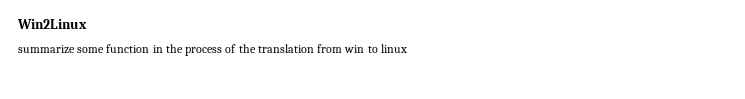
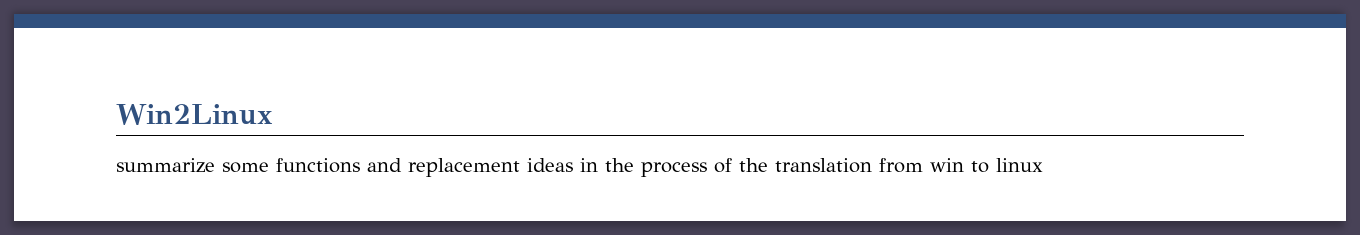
- summarize some function in the process of the translation from win to linux
+ summarize some functions and replacement ideas in the process of the translation from win to linux

